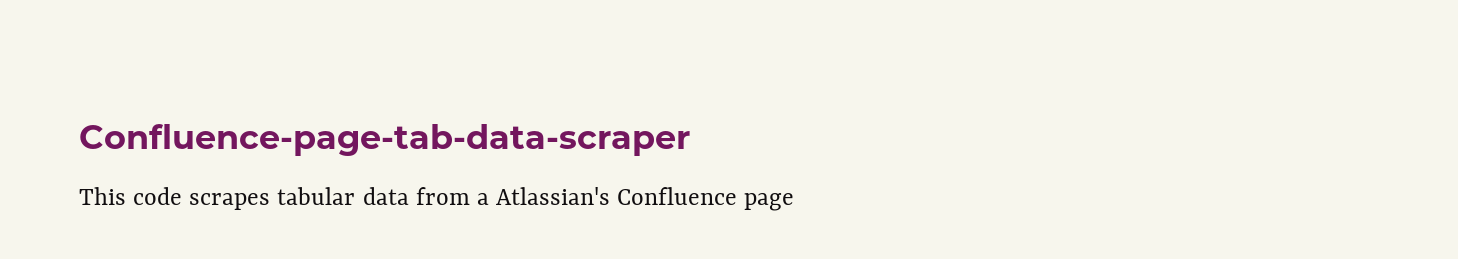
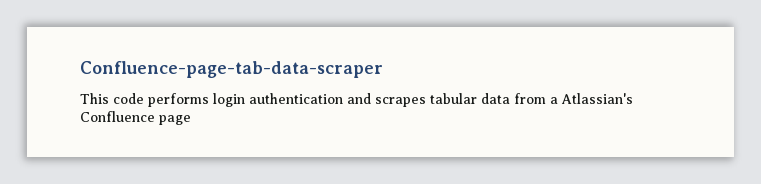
- This code scrapes tabular data from a Atlassian's Confluence page
+ This code performs login authentication and scrapes tabular data from a Atlassian's Confluence page

